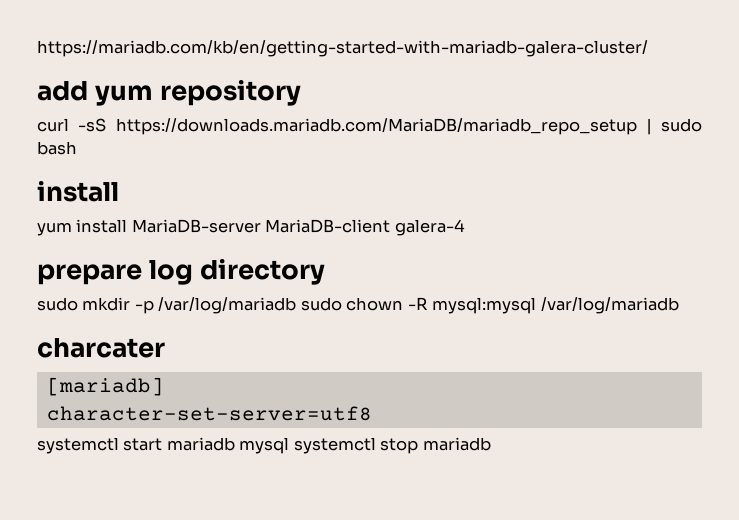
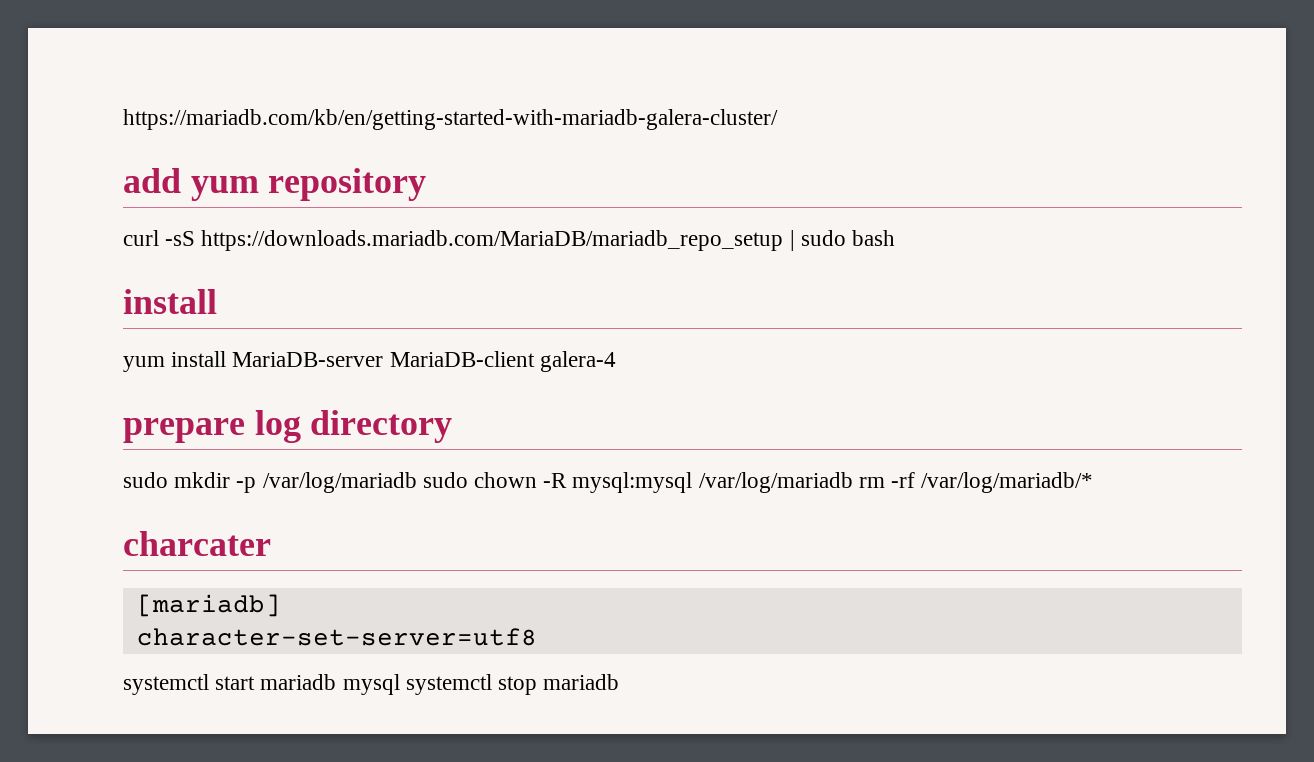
- sudo mkdir -p /var/log/mariadb sudo chown -R mysql:mysql /var/log/mariadb
+ sudo mkdir -p /var/log/mariadb sudo chown -R mysql:mysql /var/log/mariadb rm -rf /var/log/mariadb/*

